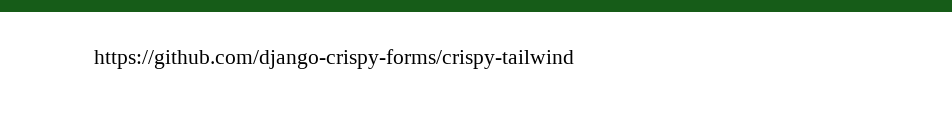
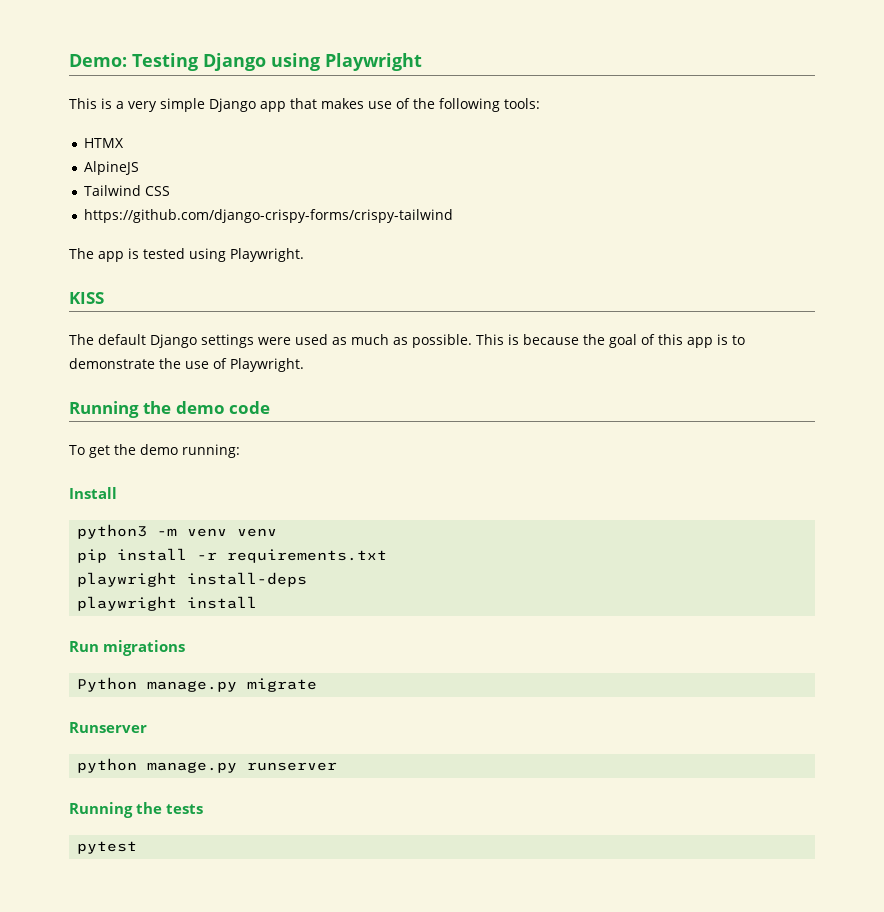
+ Demo: Testing Django using Playwright
+ This is a very simple Django app that makes use of the following tools:
+ HTMX
+ AlpineJS
+ Tailwind CSS
  https://github.com/django-crispy-forms/crispy-tailwind
+ The app is tested using Playwright.
+ KISS
+ The default Django settings were used as much as possible. This is because the goal of this app is to demonstrate the use of Playwright.
+ Running the demo code
+ To get the demo running:
+ Install
+ python3 -m venv venv
+ pip install -r requirements.txt
+ playwright install-deps
+ playwright install
+ Run migrations
+ Python manage.py migrate
+ Runserver
+ python manage.py runserver
+ Running the tests
+ pytest

